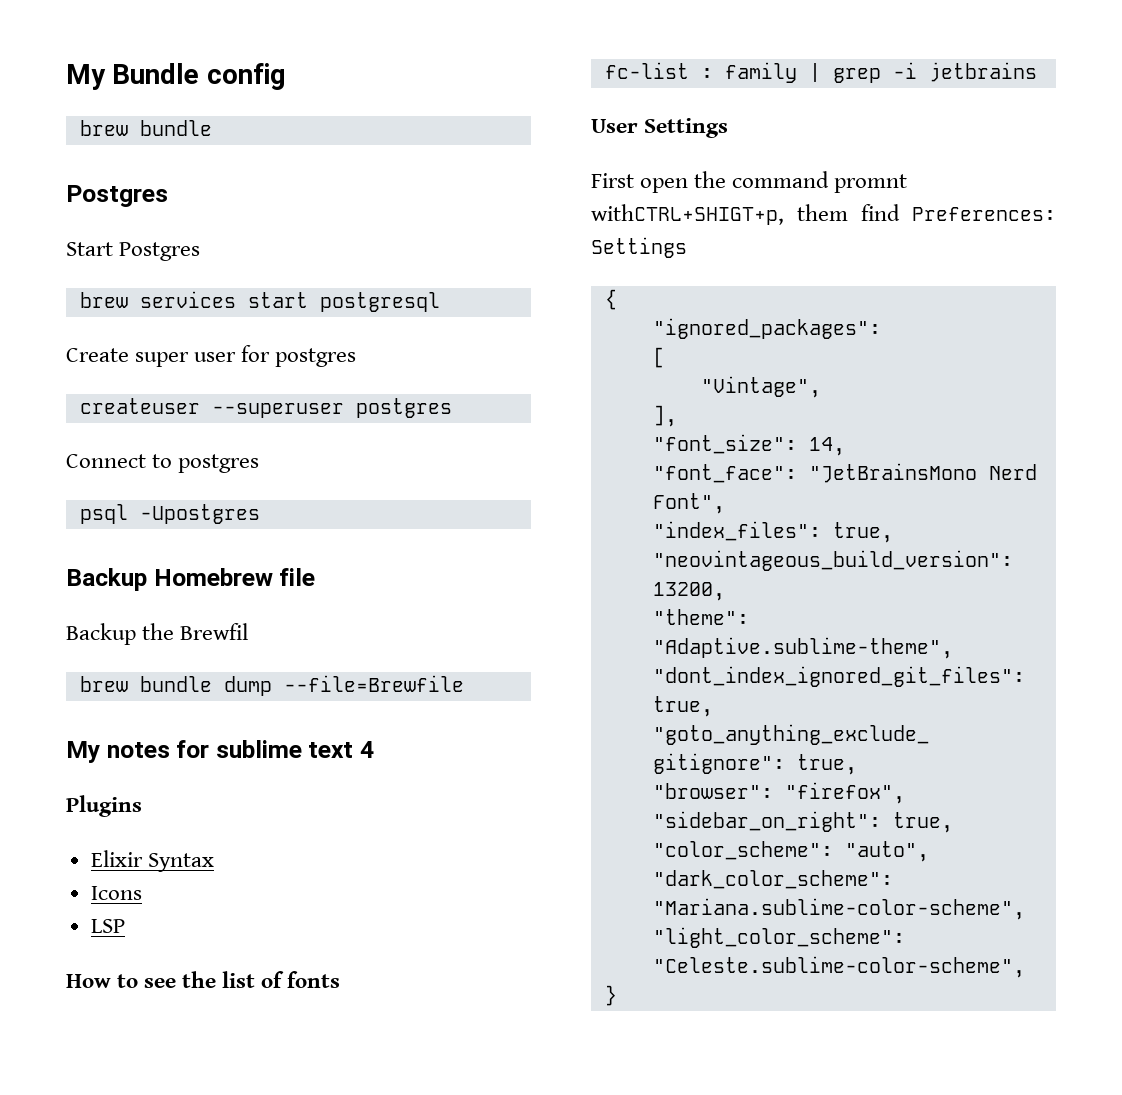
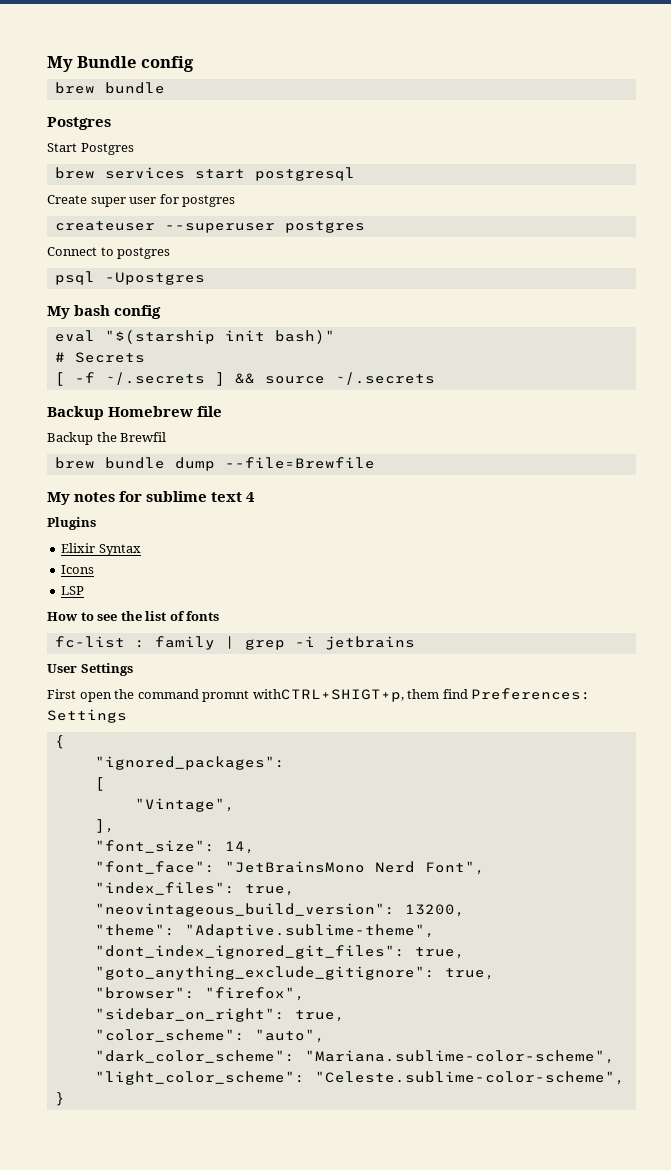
+ My bash config
+ eval "$(starship init bash)"
+ # Secrets
+ [ -f ~/.secrets ] && source ~/.secrets

